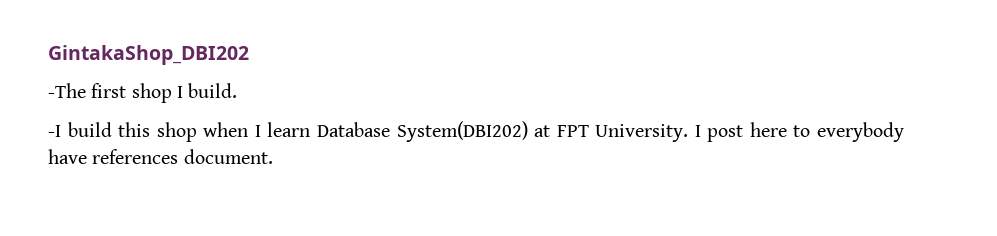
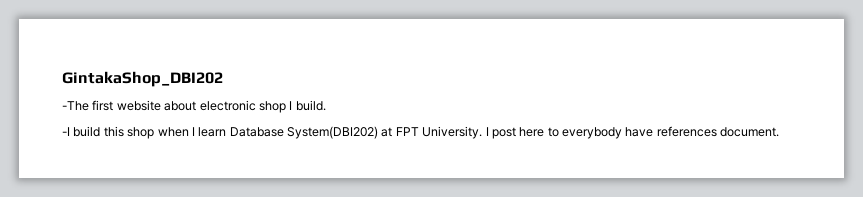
- -The first shop I build.
+ -The first website about electronic shop I build.

